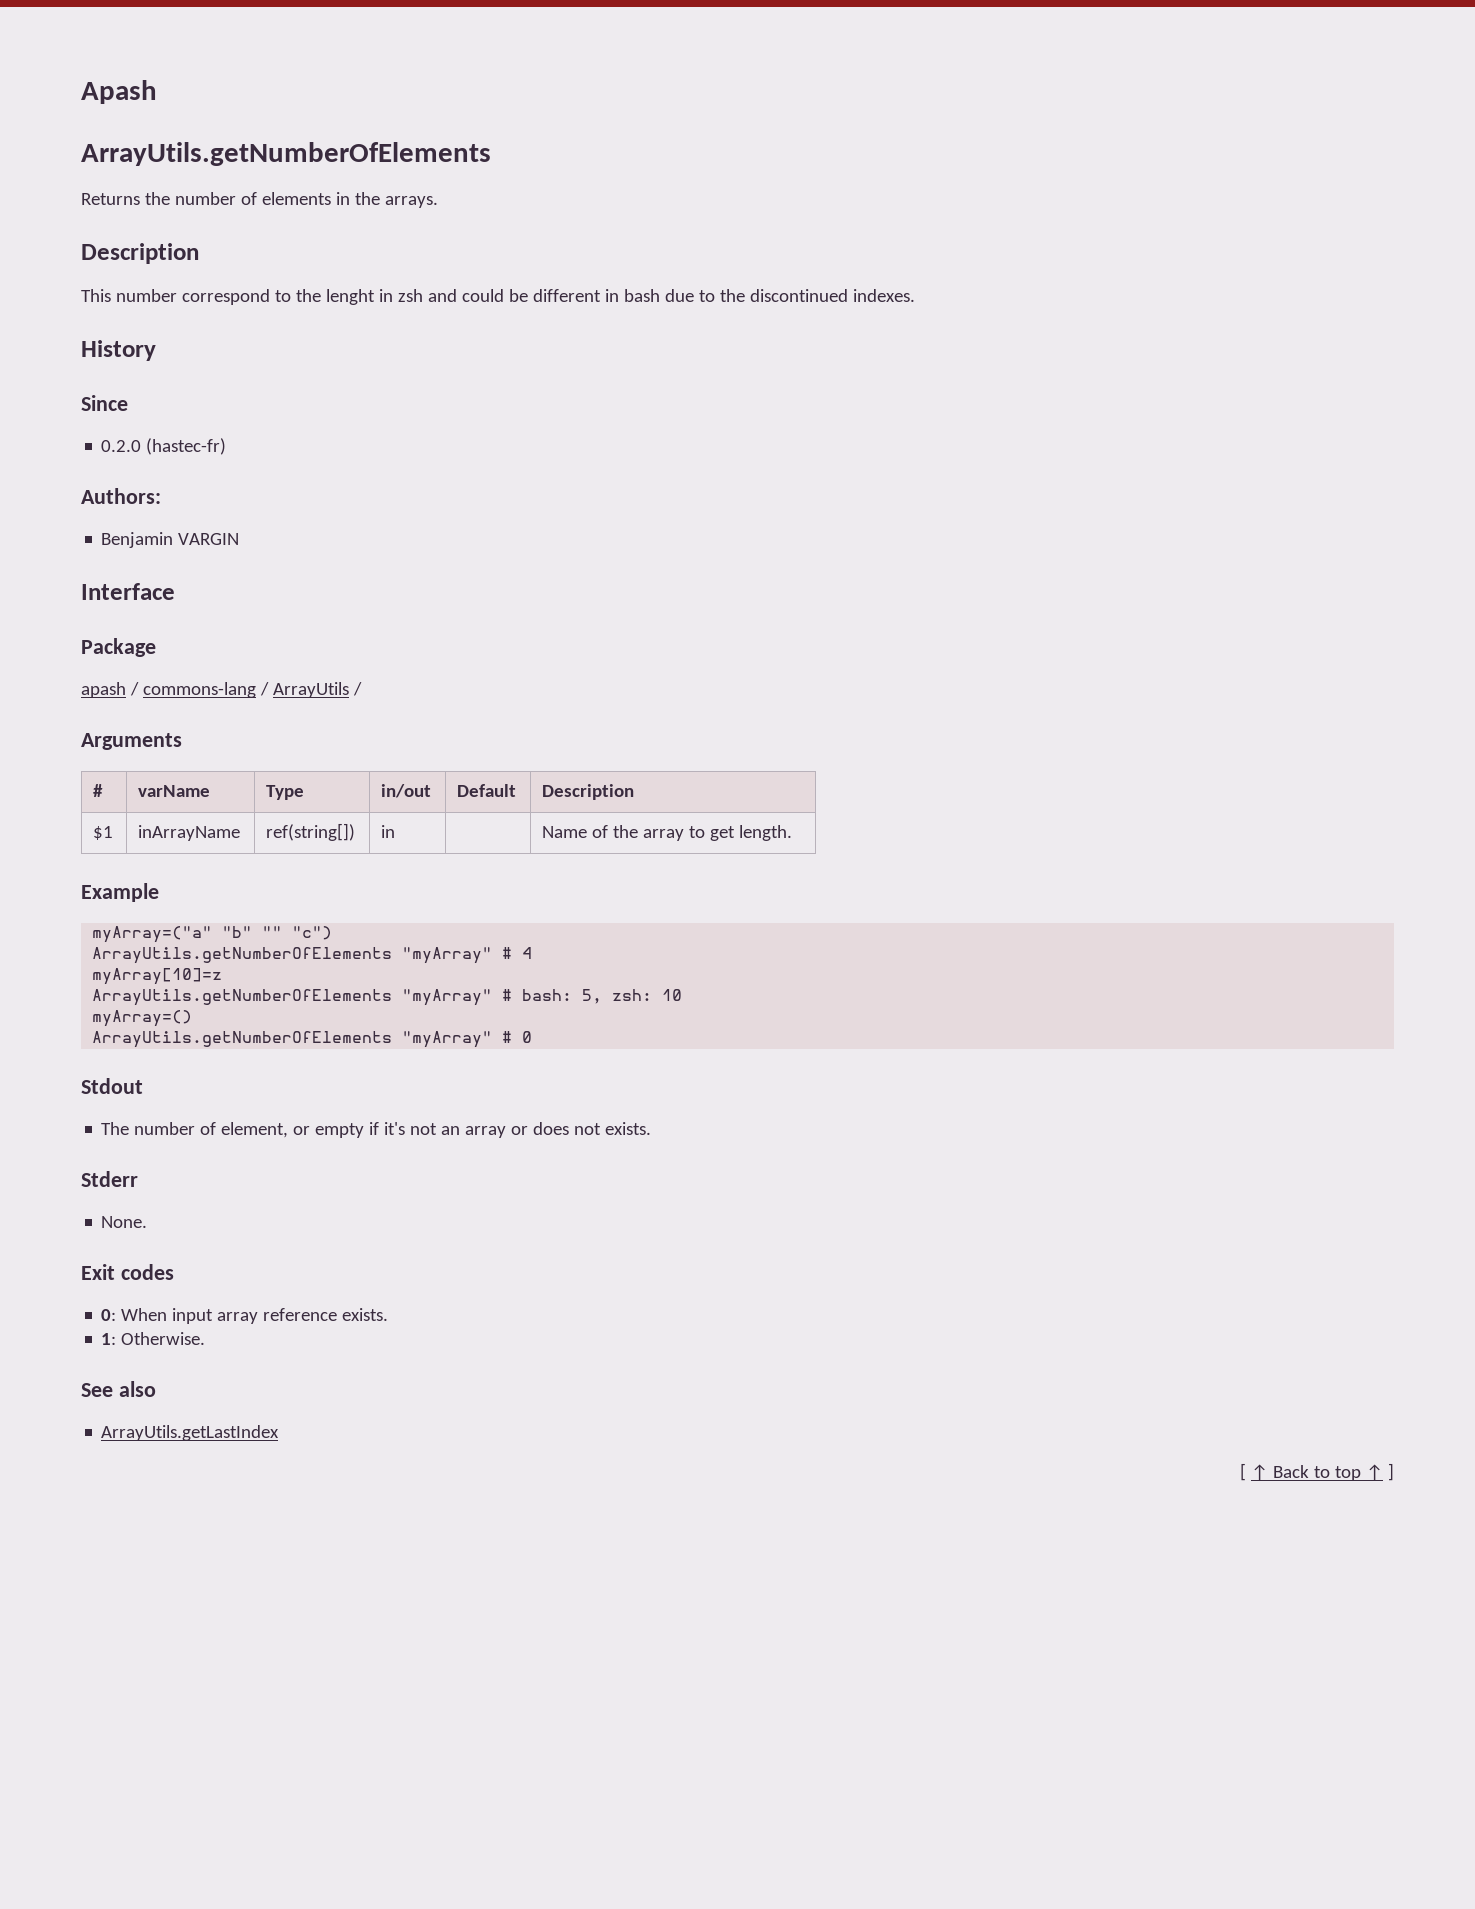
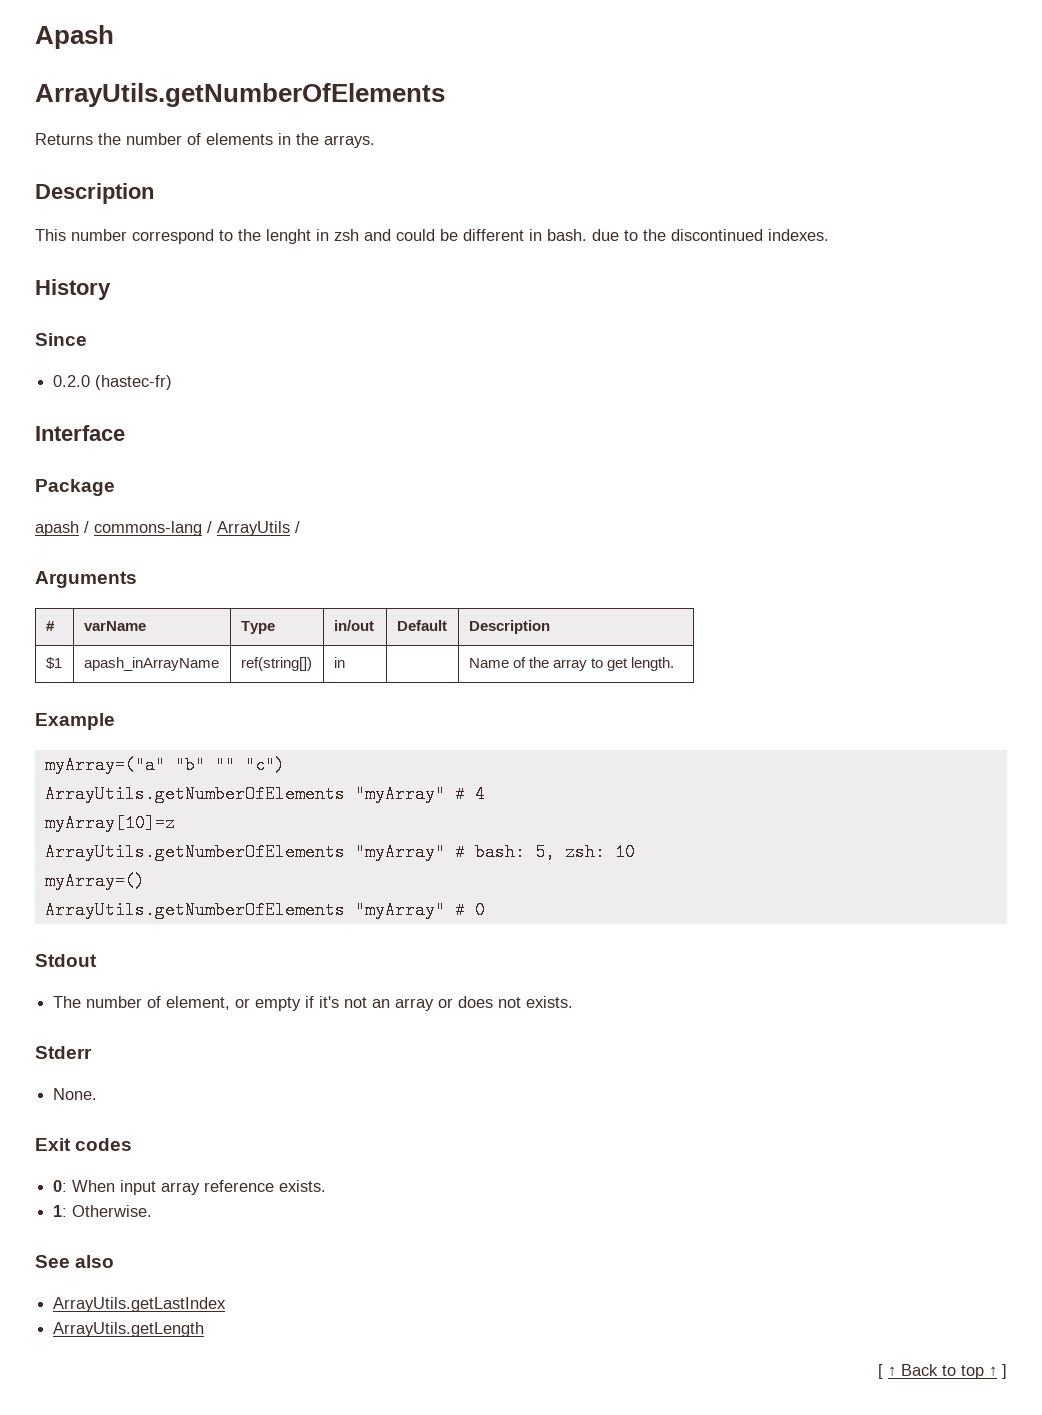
- This number correspond to the lenght in zsh and could be different in bash due to the discontinued indexes.
+ This number correspond to the lenght in zsh and could be different in bash. due to the discontinued indexes.
- Authors:
- Benjamin VARGIN
- $1 | inArrayName | ref(string[]) | in | | Name of the array to get length.
+ $1 | apash_inArrayName | ref(string[]) | in | | Name of the array to get length.
+ ArrayUtils.getLength

